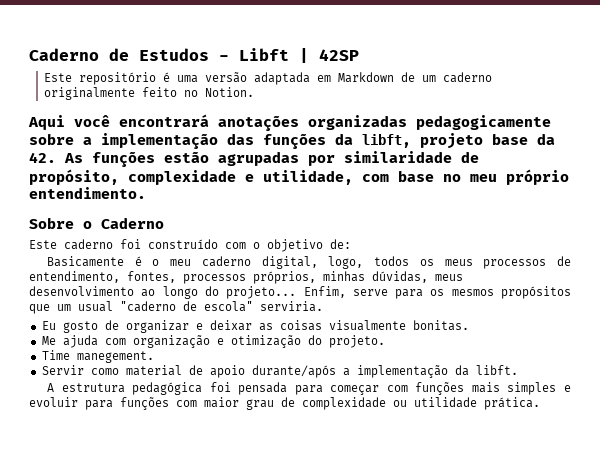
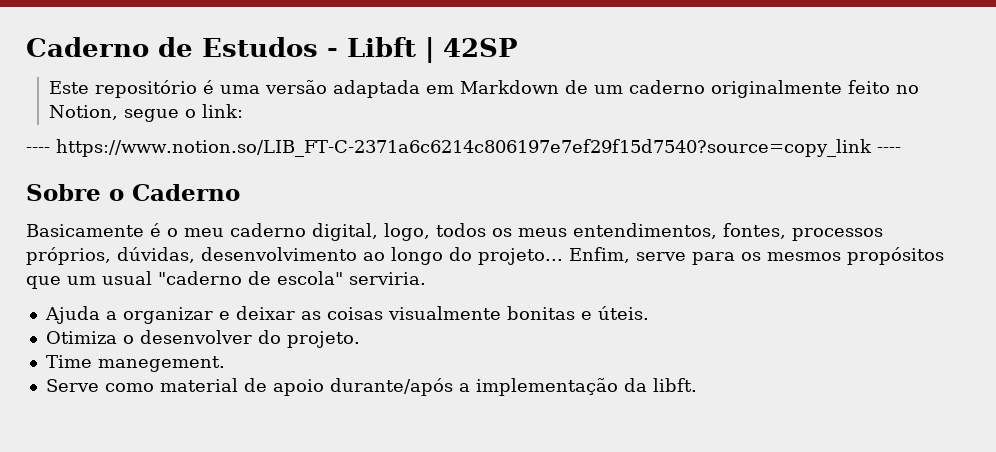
- Este repositório é uma versão adaptada em Markdown de um caderno originalmente feito no Notion.
- Aqui você encontrará anotações organizadas pedagogicamente sobre a implementação das funções da libft, projeto base da 42. As funções estão agrupadas por similaridade de propósito, complexidade e utilidade, com base no meu próprio entendimento.
+ Este repositório é uma versão adaptada em Markdown de um caderno originalmente feito no Notion, segue o link:
+ ---- https://www.notion.so/LIB_FT-C-2371a6c6214c806197e7ef29f15d7540?source=copy_link ----
  Sobre o Caderno
- Este caderno foi construído com o objetivo de:
- Basicamente é o meu caderno digital, logo, todos os meus processos de entendimento, fontes, processos próprios, minhas dúvidas, meus desenvolvimento ao longo do projeto...
+ Basicamente é o meu caderno digital, logo, todos os meus entendimentos, fontes, processos próprios, dúvidas, desenvolvimento ao longo do projeto...
- Eu gosto de organizar e deixar as coisas visualmente bonitas.
- Me ajuda com organização e otimização do projeto.
+ Ajuda a organizar e deixar as coisas visualmente bonitas e úteis.
+ Otimiza o desenvolver do projeto.
- Servir como material de apoio durante/após a implementação da libft.
+ Serve como material de apoio durante/após a implementação da libft.
- A estrutura pedagógica foi pensada para começar com funções mais simples e evoluir para funções com maior grau de complexidade ou utilidade prática.

